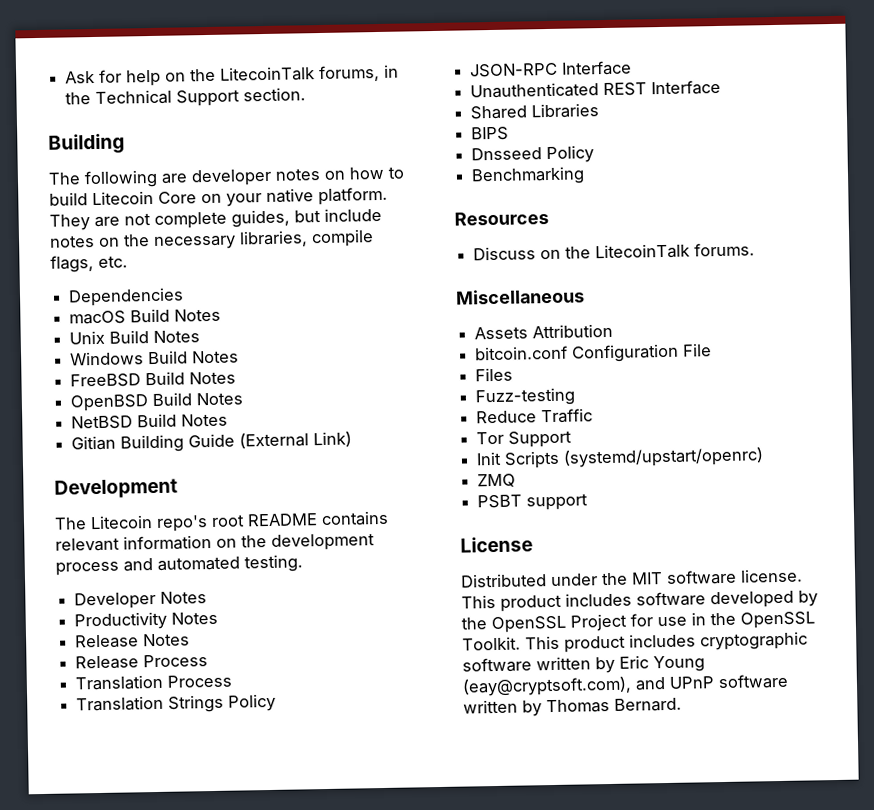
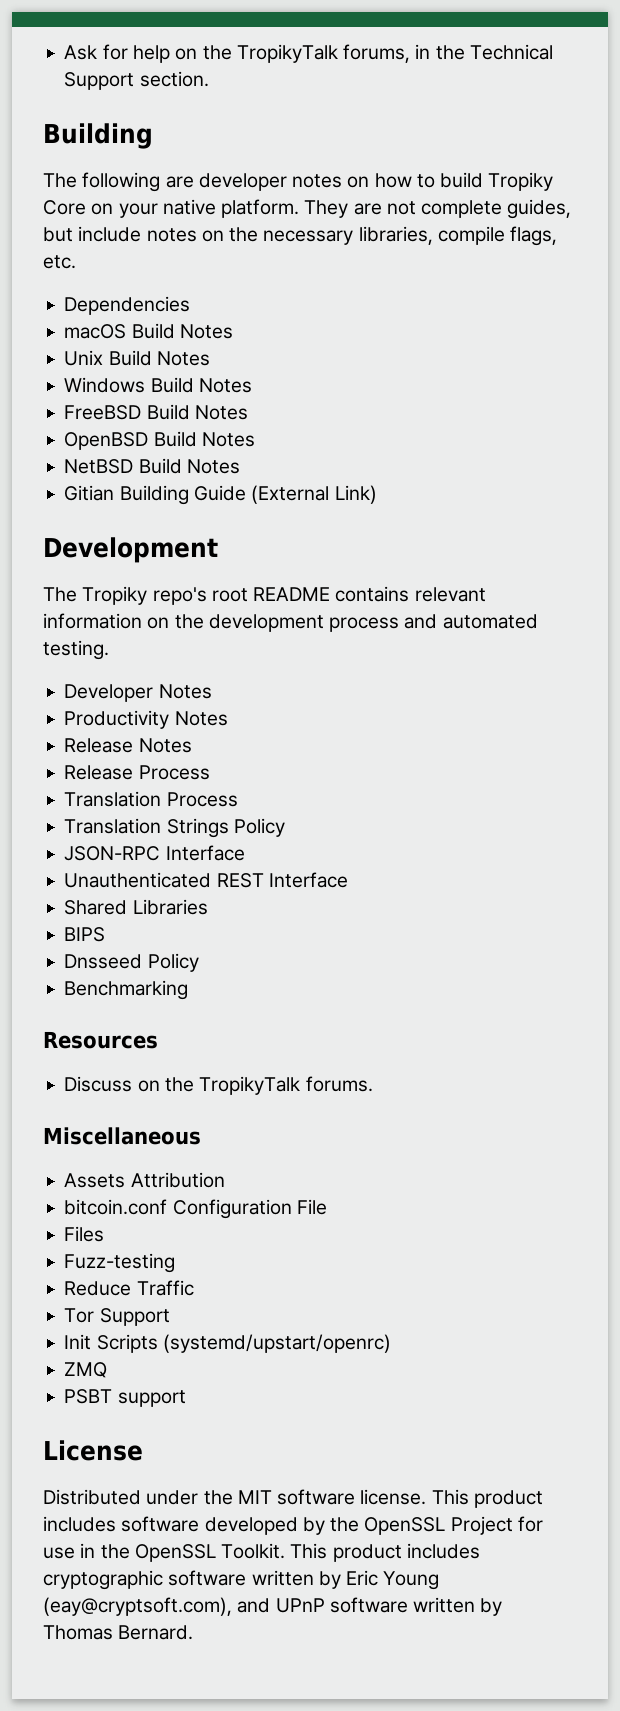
- Ask for help on the LitecoinTalk forums, in the Technical Support section.
+ Ask for help on the TropikyTalk forums, in the Technical Support section.
- The following are developer notes on how to build Litecoin Core on your native platform.
+ The following are developer notes on how to build Tropiky Core on your native platform.
- The Litecoin repo's root README contains relevant information on the development process and automated testing.
+ The Tropiky repo's root README contains relevant information on the development process and automated testing.
- Discuss on the LitecoinTalk forums.
+ Discuss on the TropikyTalk forums.

